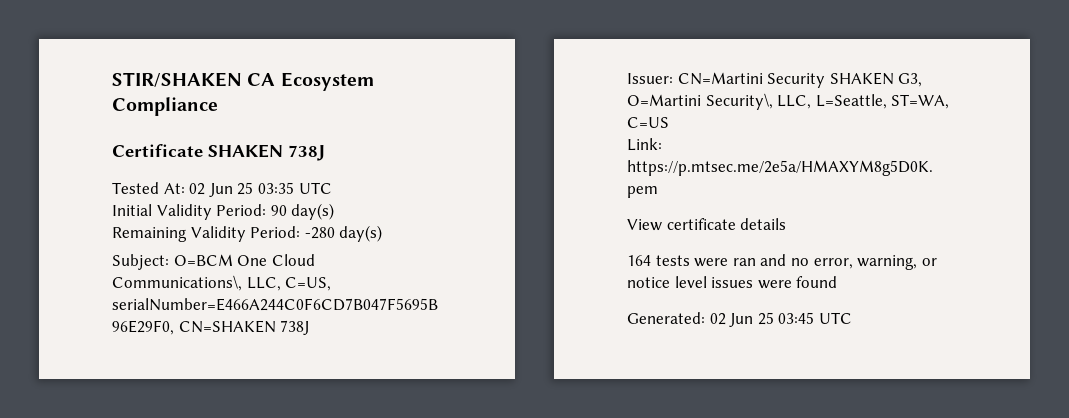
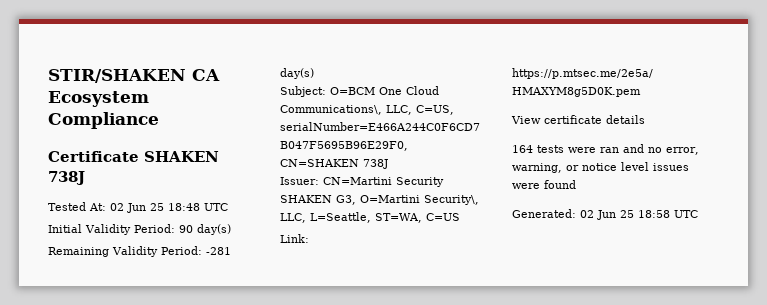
- Tested At: 02 Jun 25 03:35 UTC
+ Tested At: 02 Jun 25 18:48 UTC
- Remaining Validity Period: -280 day(s)
+ Remaining Validity Period: -281 day(s)
- Generated: 02 Jun 25 03:45 UTC
+ Generated: 02 Jun 25 18:58 UTC

